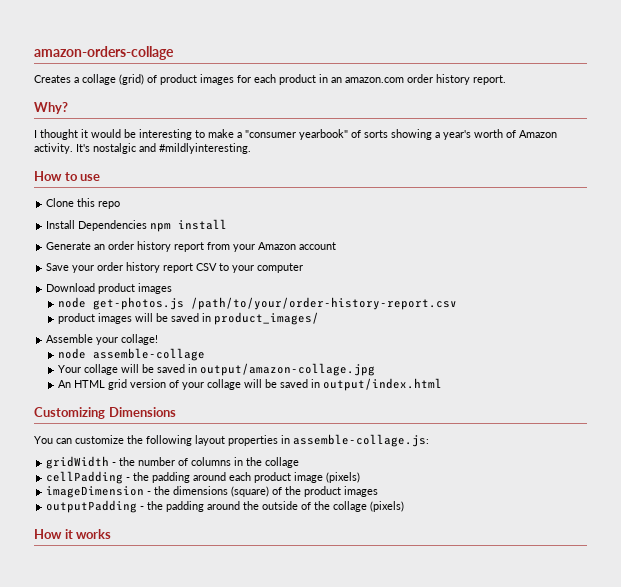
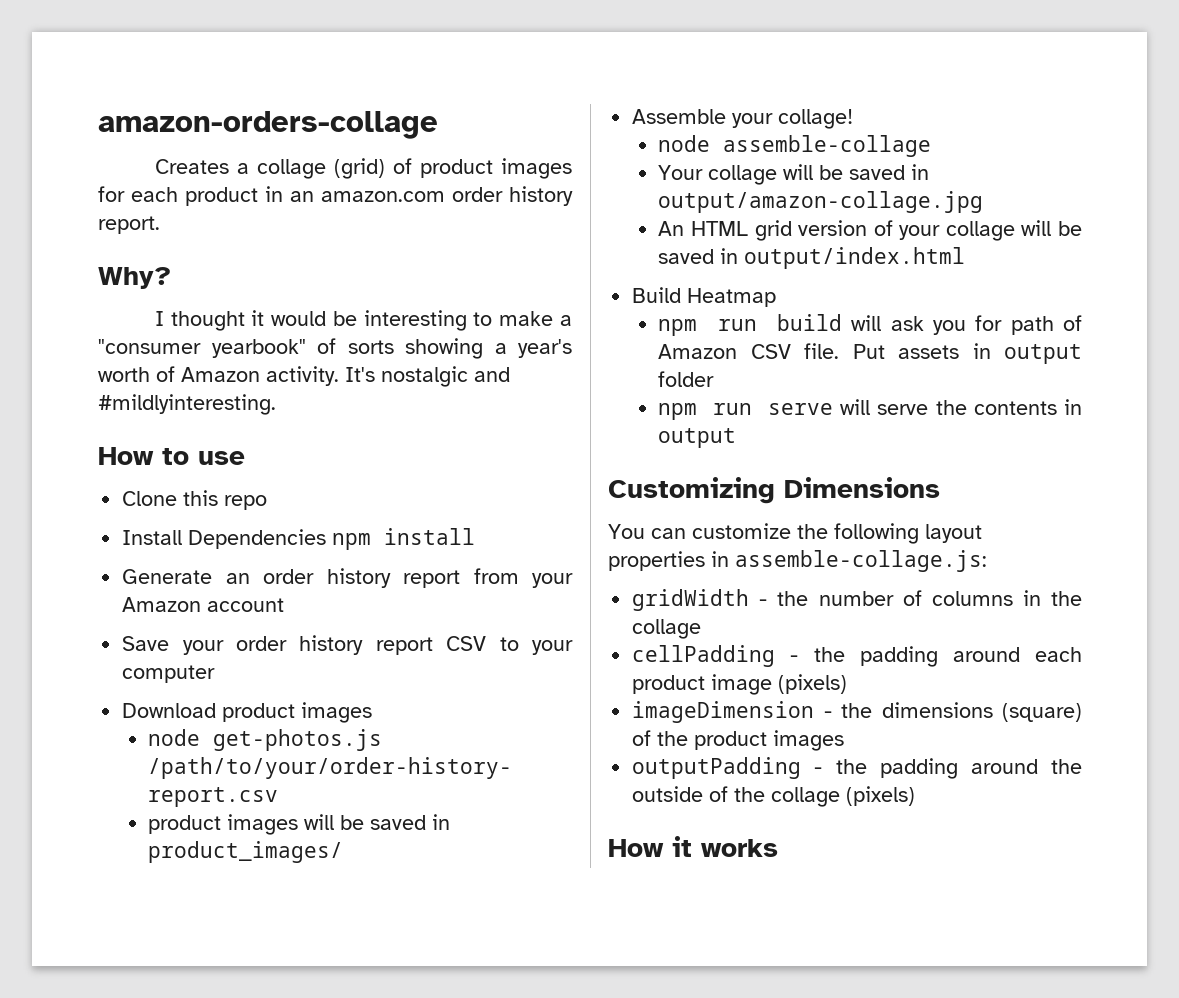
+ Build Heatmap
+ npm run build will ask you for path of Amazon CSV file. Put assets in output folder
+ npm run serve will serve the contents in output

